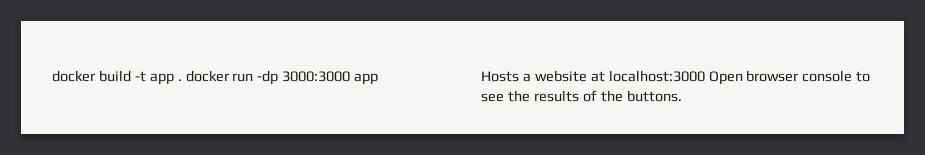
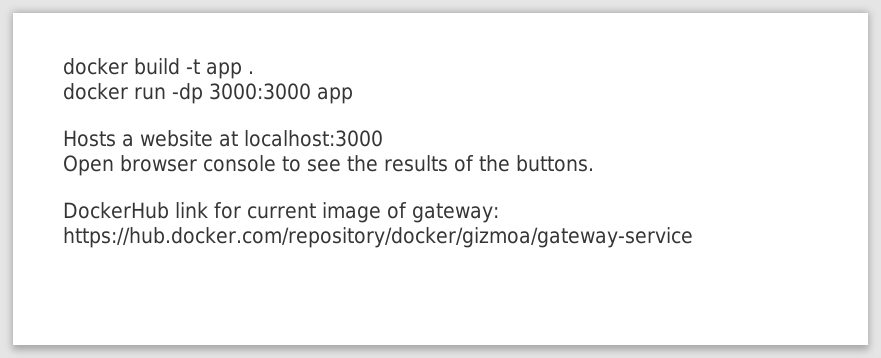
- docker build -t app . docker run -dp 3000:3000 app
+ docker build -t app .
+ docker run -dp 3000:3000 app
- Hosts a website at localhost:3000 Open browser console to see the results of the buttons.
+ Hosts a website at localhost:3000
+ Open browser console to see the results of the buttons.
+ DockerHub link for current image of gateway: https://hub.docker.com/repository/docker/gizmoa/gateway-service

